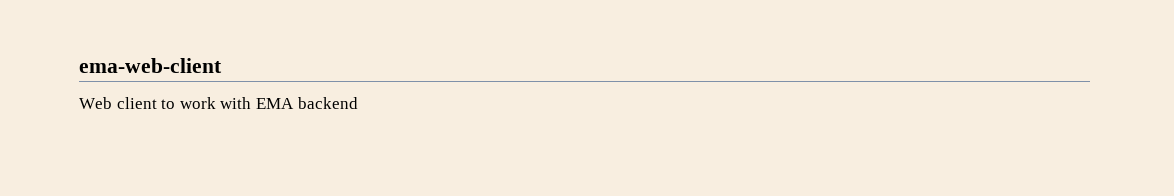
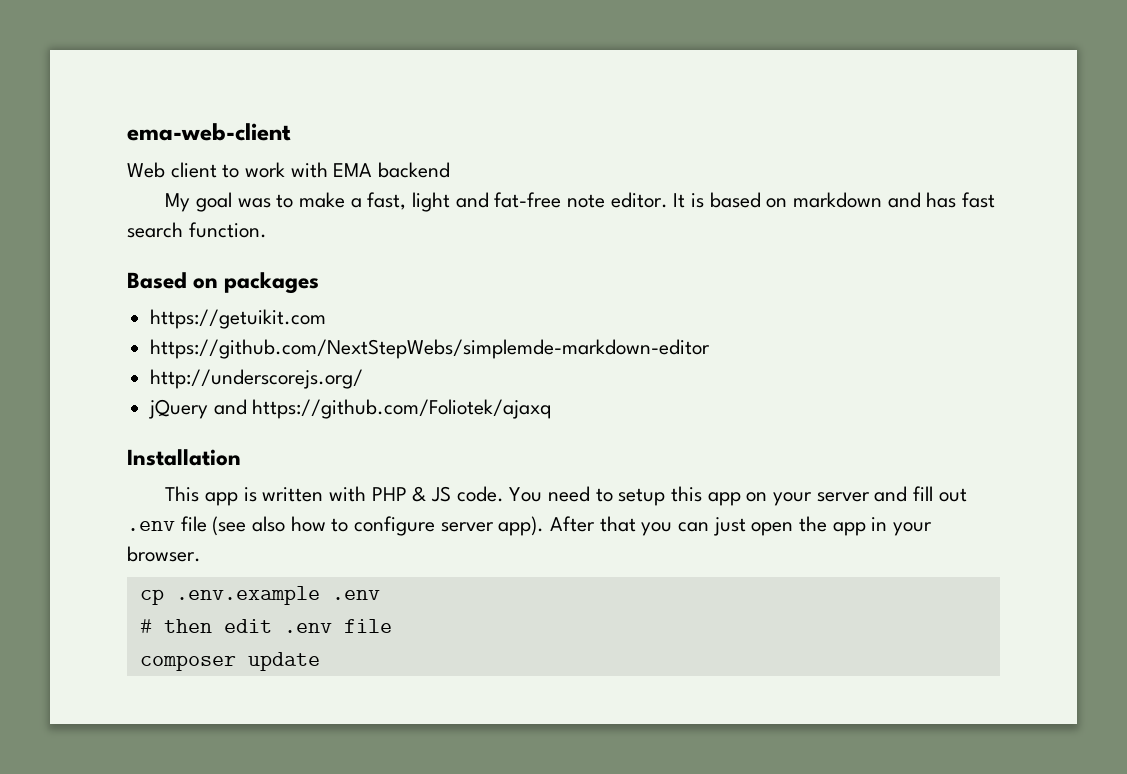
+ My goal was to make a fast, light and fat-free note editor. It is based on markdown and has fast search function.
+ Based on packages
+ https://getuikit.com
+ https://github.com/NextStepWebs/simplemde-markdown-editor
+ http://underscorejs.org/
+ jQuery and https://github.com/Foliotek/ajaxq
+ Installation
+ This app is written with PHP & JS code. You need to setup this app on your server and fill out .env file (see also how to configure server app). After that you can just open the app in your browser.
+ cp .env.example .env
+ # then edit .env file
+ composer update

